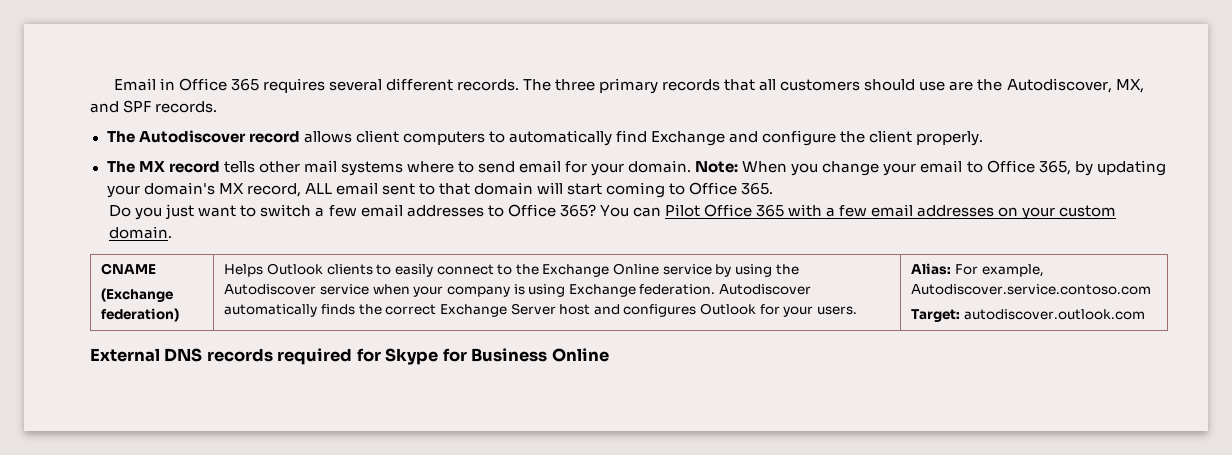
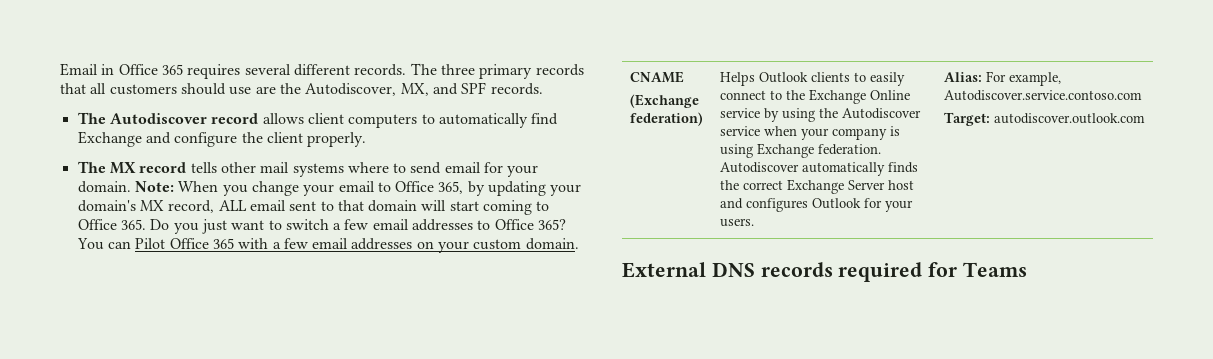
- Note: When you change your email to Office 365, by updating your domain's MX record, ALL email sent to that domain will start coming to Office 365.
- Do you just want to switch a few email addresses to Office 365?
+ Note: When you change your email to Office 365, by updating your domain's MX record, ALL email sent to that domain will start coming to Office 365. Do you just want to switch a few email addresses to Office 365?
- External DNS records required for Skype for Business Online
+ External DNS records required for Teams

